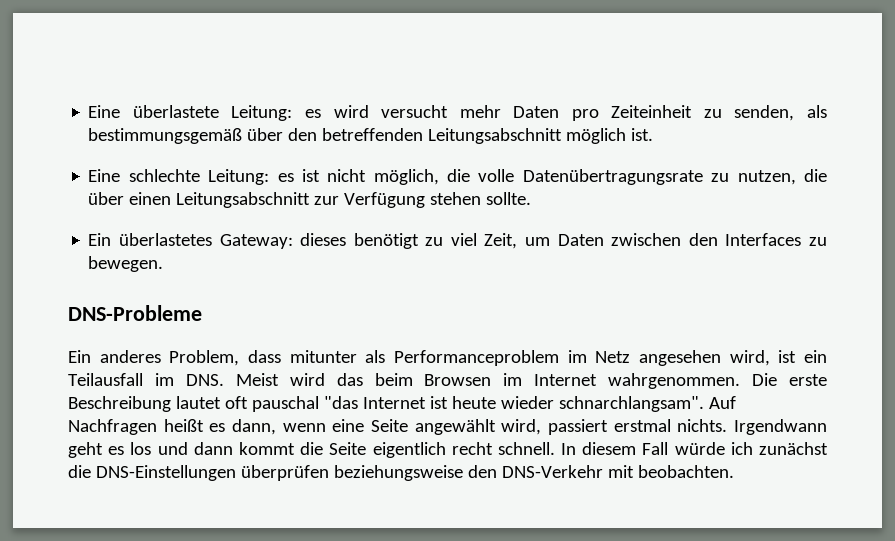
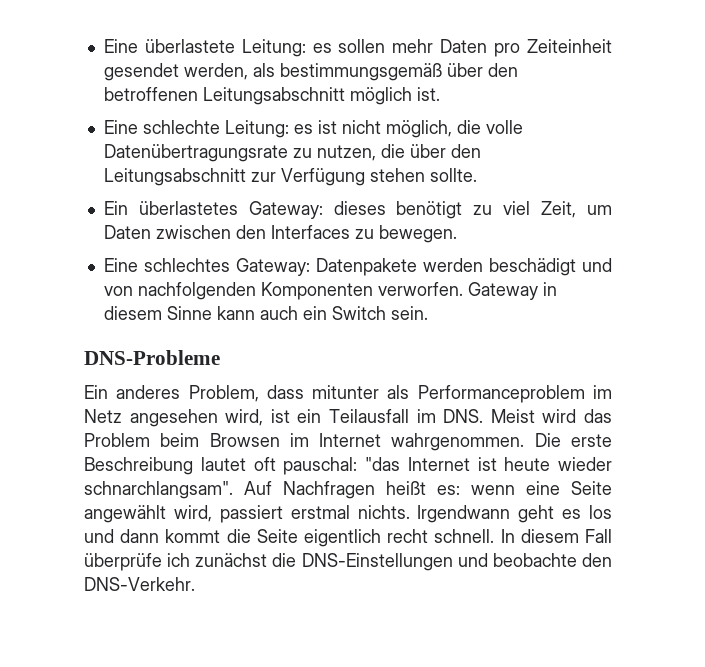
- Eine überlastete Leitung: es wird versucht mehr Daten pro Zeiteinheit zu senden, als bestimmungsgemäß über den betreffenden Leitungsabschnitt möglich ist.
+ Eine überlastete Leitung: es sollen mehr Daten pro Zeiteinheit gesendet werden, als bestimmungsgemäß über den betroffenen Leitungsabschnitt möglich ist.
- Eine schlechte Leitung: es ist nicht möglich, die volle Datenübertragungsrate zu nutzen, die über einen Leitungsabschnitt zur Verfügung stehen sollte.
+ Eine schlechte Leitung: es ist nicht möglich, die volle Datenübertragungsrate zu nutzen, die über den Leitungsabschnitt zur Verfügung stehen sollte.
+ Eine schlechtes Gateway: Datenpakete werden beschädigt und von nachfolgenden Komponenten verworfen. Gateway in diesem Sinne kann auch ein Switch sein.
- Ein anderes Problem, dass mitunter als Performanceproblem im Netz angesehen wird, ist ein Teilausfall im DNS. Meist wird das beim Browsen im Internet wahrgenommen.
+ Ein anderes Problem, dass mitunter als Performanceproblem im Netz angesehen wird, ist ein Teilausfall im DNS. Meist wird das Problem beim Browsen im Internet wahrgenommen.
- Die erste Beschreibung lautet oft pauschal "das Internet ist heute wieder schnarchlangsam".
+ Die erste Beschreibung lautet oft pauschal: "das Internet ist heute wieder schnarchlangsam".
- Auf Nachfragen heißt es dann, wenn eine Seite angewählt wird, passiert erstmal nichts.
+ Auf Nachfragen heißt es: wenn eine Seite angewählt wird, passiert erstmal nichts.
- In diesem Fall würde ich zunächst die DNS-Einstellungen überprüfen beziehungsweise den DNS-Verkehr mit beobachten.
+ In diesem Fall überprüfe ich zunächst die DNS-Einstellungen und beobachte den DNS-Verkehr.

